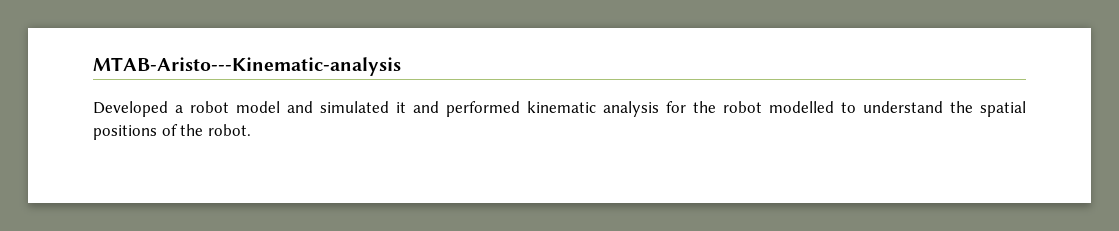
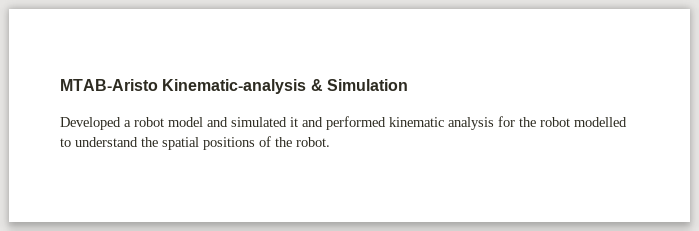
- MTAB-Aristo---Kinematic-analysis
+ MTAB-Aristo Kinematic-analysis & Simulation

